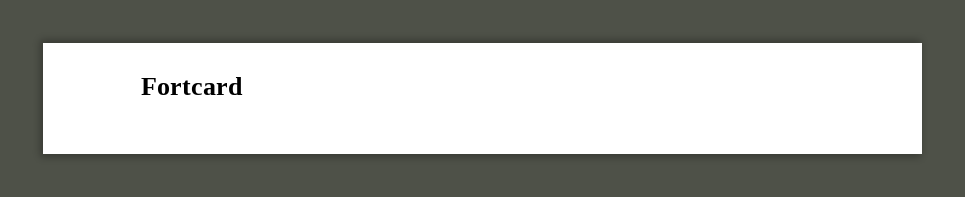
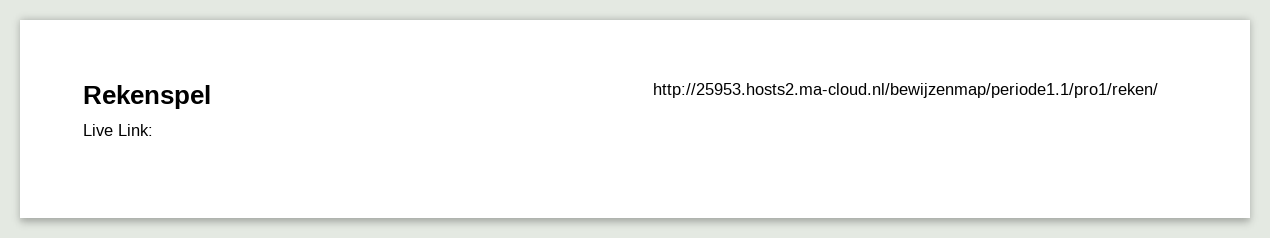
- Fortcard
+ Rekenspel
+ Live Link: http://25953.hosts2.ma-cloud.nl/bewijzenmap/periode1.1/pro1/reken/

